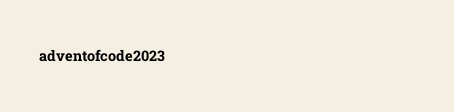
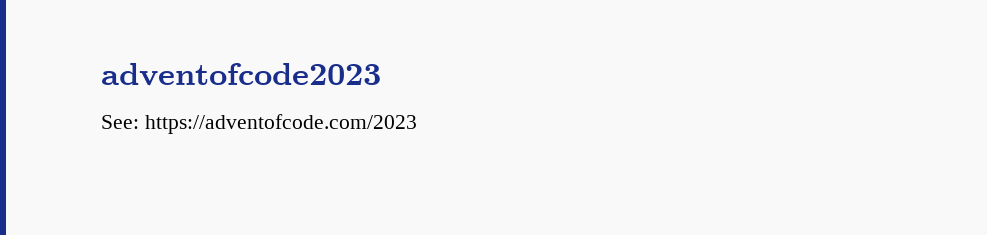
+ See: https://adventofcode.com/2023

